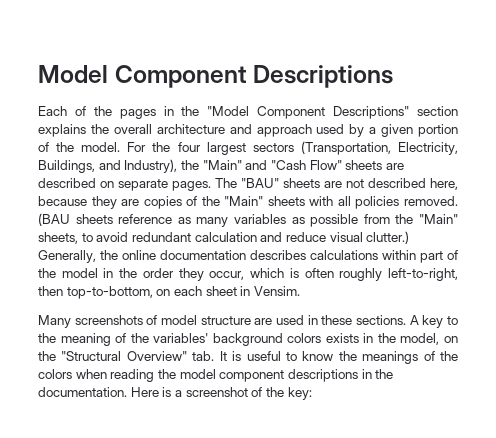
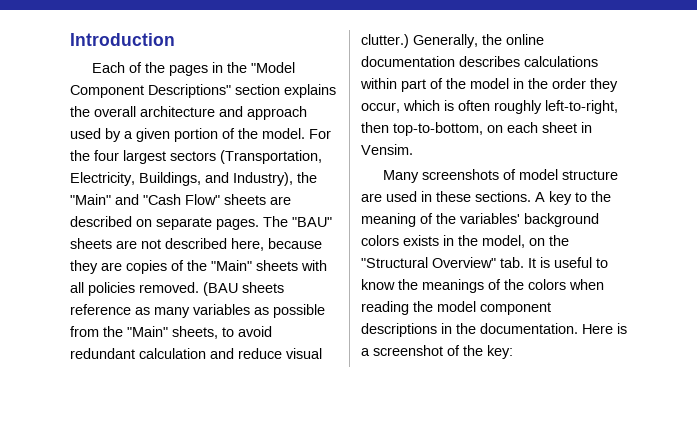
- Model Component Descriptions
+ Introduction

